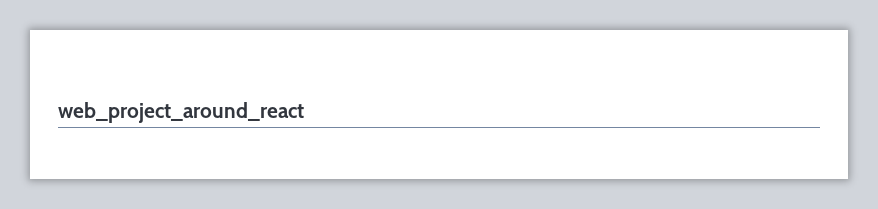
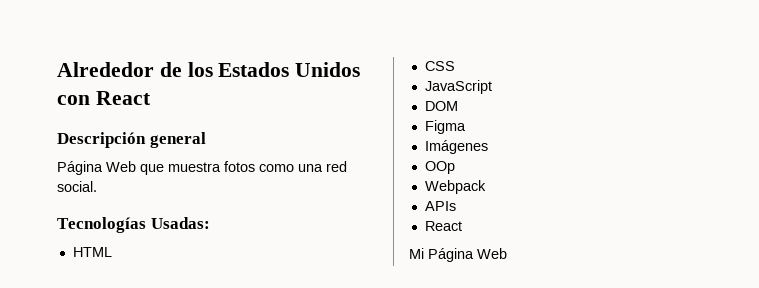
- web_project_around_react
+ Alrededor de los Estados Unidos con React
+ Descripción general
+ Página Web que muestra fotos como una red social.
+ Tecnologías Usadas:
+ HTML
+ CSS
+ JavaScript
+ DOM
+ Figma
+ Imágenes
+ OOp
+ Webpack
+ APIs
+ React
+ Mi Página Web

